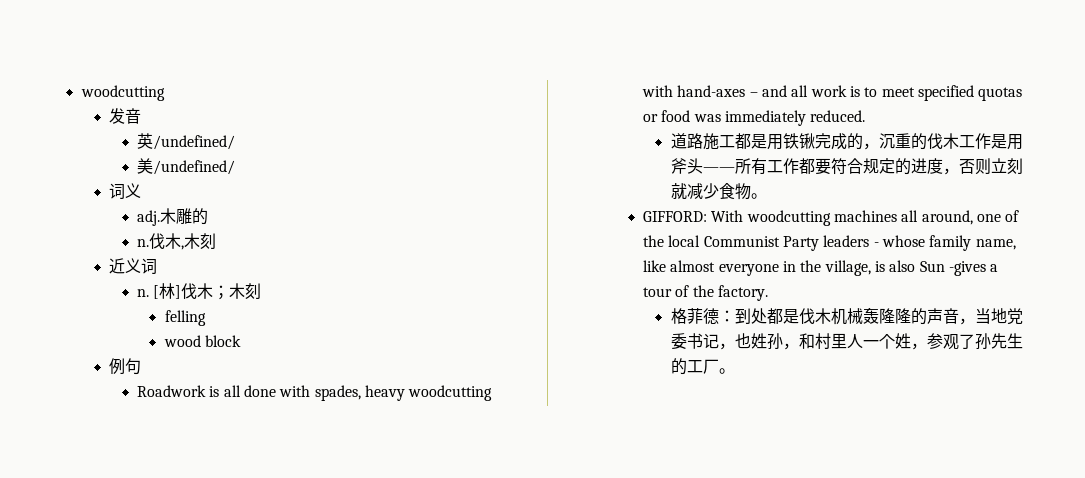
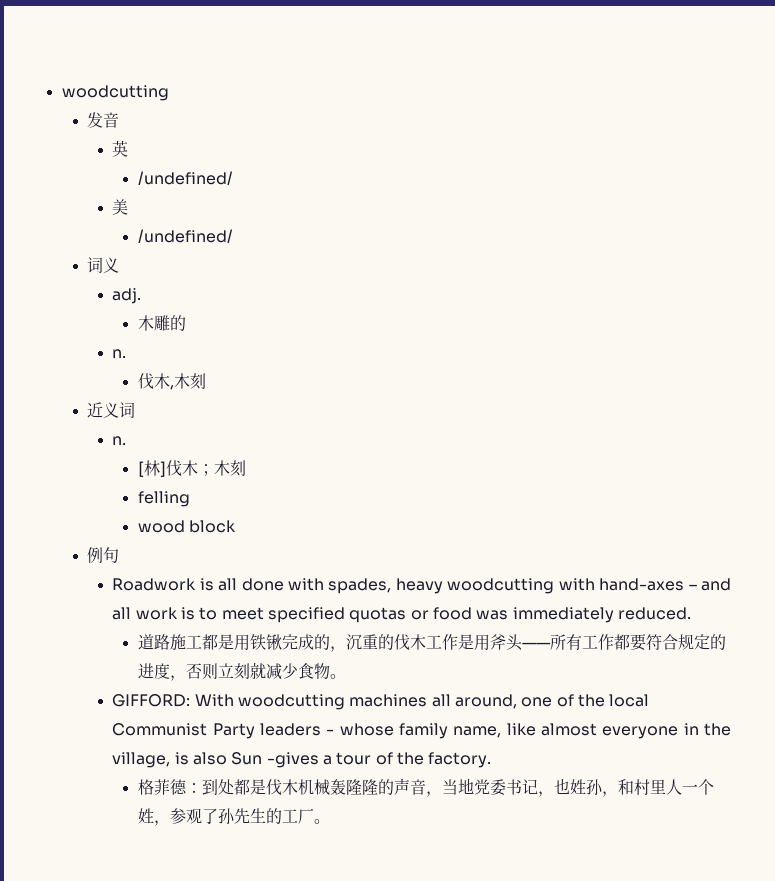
- 英/undefined/
+ 英
+ /undefined/
- 美/undefined/
+ 美
+ /undefined/
- adj.木雕的
- n.伐木,木刻
+ adj.
+ 木雕的
+ n.
+ 伐木,木刻
  近义词
- n. [林]伐木；木刻
+ n.
+ [林]伐木；木刻

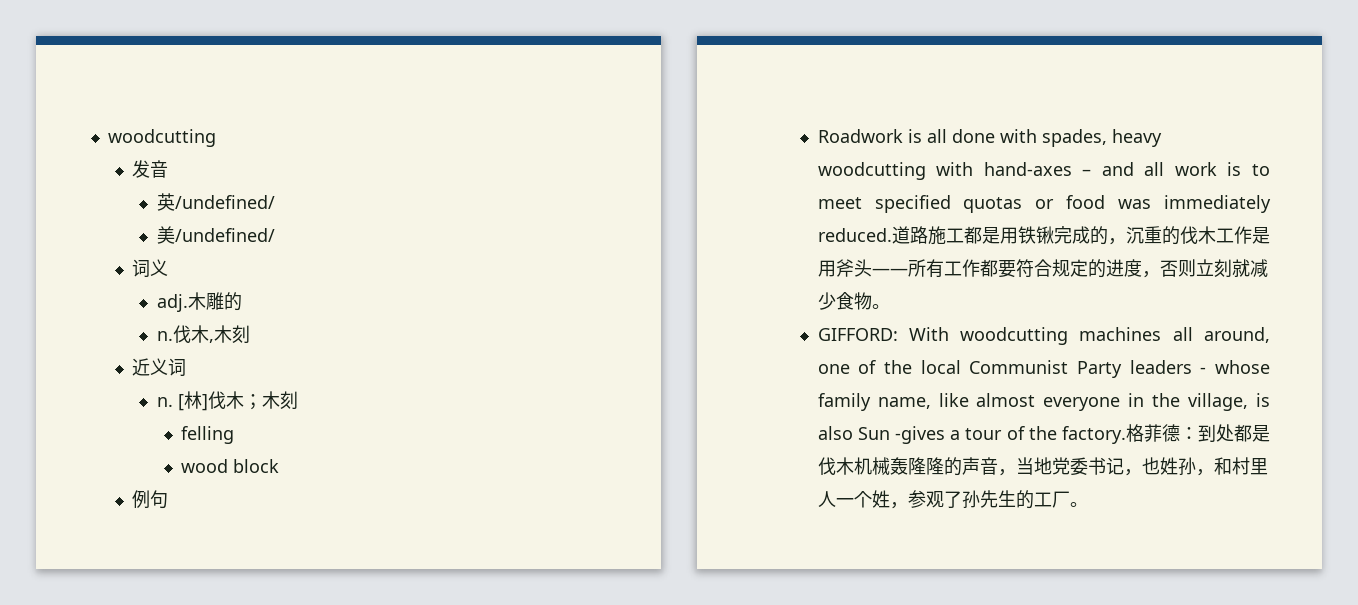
- 英
- /undefined/
+ 英/undefined/
- 美
- /undefined/
+ 美/undefined/
- adj.
- 木雕的
- n.
- 伐木,木刻
+ adj.木雕的
+ n.伐木,木刻
  近义词
- n.
- [林]伐木；木刻
+ n. [林]伐木；木刻
- Roadwork is all done with spades, heavy woodcutting with hand-axes – and all work is to meet specified quotas or food was immediately reduced.
- 道路施工都是用铁锹完成的，沉重的伐木工作是用斧头——所有工作都要符合规定的进度，否则立刻就减少食物。
+ Roadwork is all done with spades, heavy woodcutting with hand-axes – and all work is to meet specified quotas or food was immediately reduced.道路施工都是用铁锹完成的，沉重的伐木工作是用斧头——所有工作都要符合规定的进度，否则立刻就减少食物。
- GIFFORD: With woodcutting machines all around, one of the local Communist Party leaders - whose family name, like almost everyone in the village, is also Sun -gives a tour of the factory.
- 格菲德：到处都是伐木机械轰隆隆的声音，当地党委书记，也姓孙，和村里人一个姓，参观了孙先生的工厂。
+ GIFFORD: With woodcutting machines all around, one of the local Communist Party leaders - whose family name, like almost everyone in the village, is also Sun -gives a tour of the factory.格菲德：到处都是伐木机械轰隆隆的声音，当地党委书记，也姓孙，和村里人一个姓，参观了孙先生的工厂。

